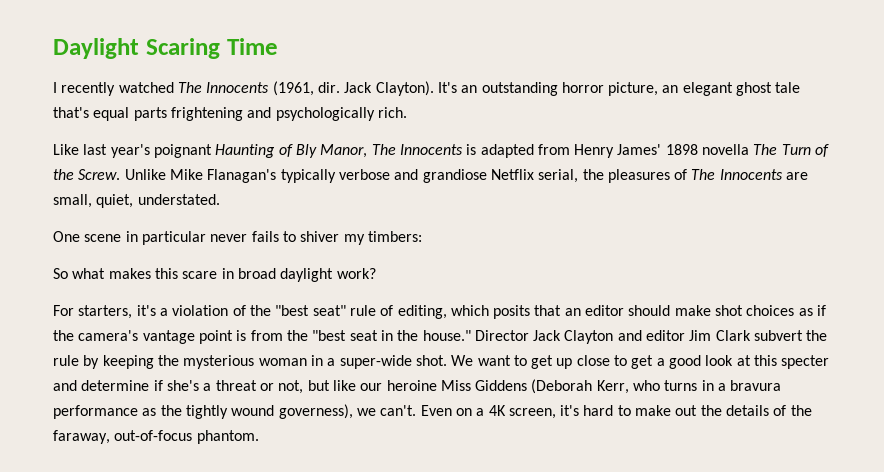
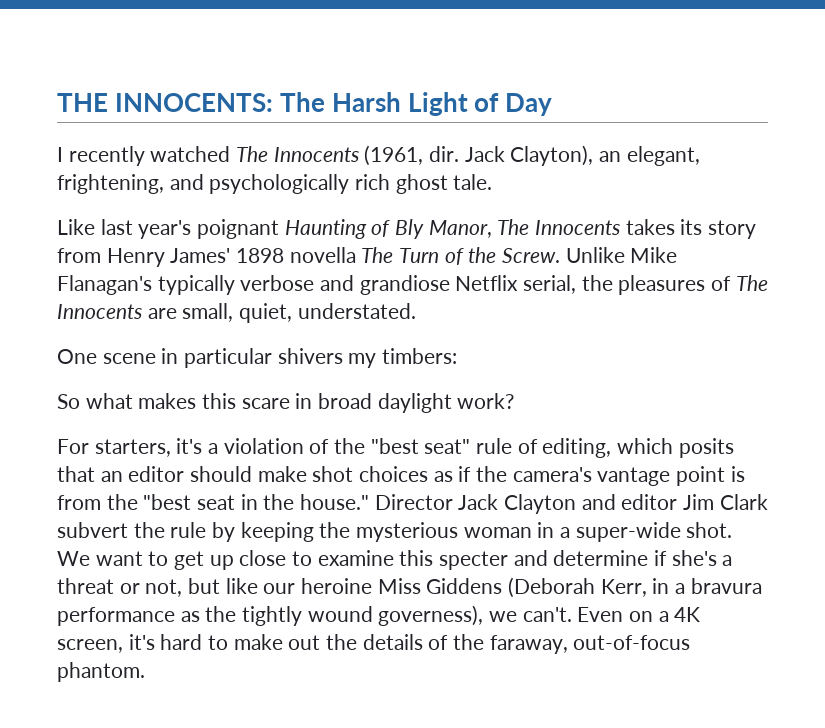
- Daylight Scaring Time
+ THE INNOCENTS: The Harsh Light of Day
- Jack Clayton). It's an outstanding horror picture, an elegant ghost tale that's equal parts frightening and psychologically rich.
+ Jack Clayton), an elegant, frightening, and psychologically rich ghost tale.
- Like last year's poignant Haunting of Bly Manor, The Innocents is adapted from Henry James' 1898 novella The Turn of the Screw.
+ Like last year's poignant Haunting of Bly Manor, The Innocents takes its story from Henry James' 1898 novella The Turn of the Screw.
- One scene in particular never fails to shiver my timbers:
+ One scene in particular shivers my timbers:
- We want to get up close to get a good look at this specter and determine if she's a threat or not, but like our heroine Miss Giddens (Deborah Kerr, who turns in a bravura performance as the tightly wound governess), we can't.
+ We want to get up close to examine this specter and determine if she's a threat or not, but like our heroine Miss Giddens (Deborah Kerr, in a bravura performance as the tightly wound governess), we can't.

